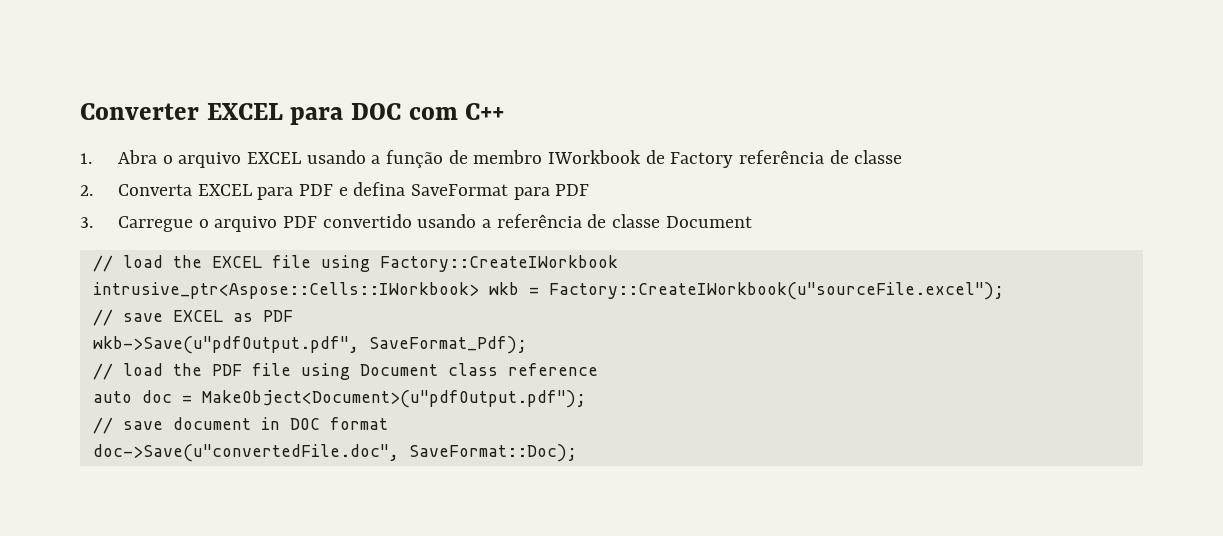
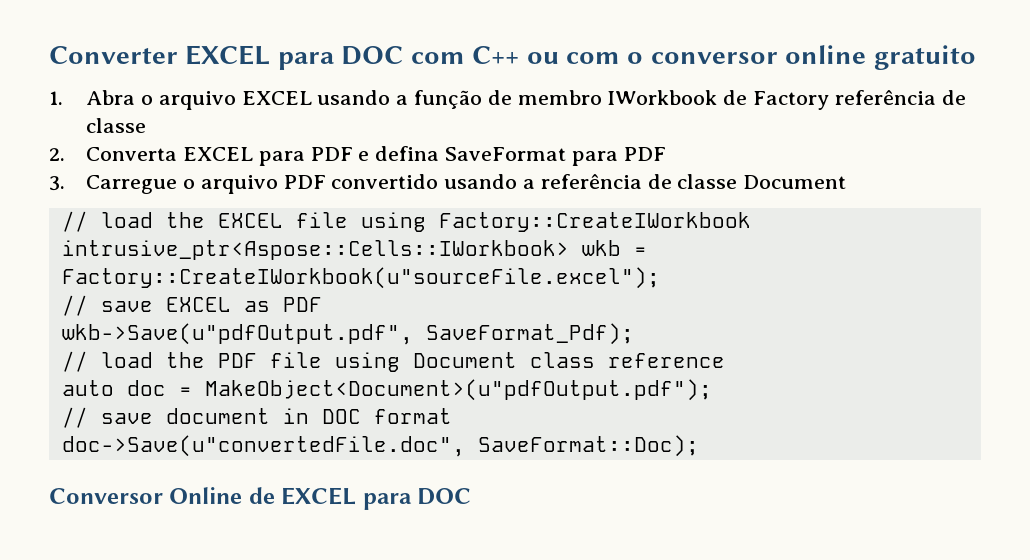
- Converter EXCEL para DOC com C++
+ Converter EXCEL para DOC com C++ ou com o conversor online gratuito
+ Conversor Online de EXCEL para DOC

